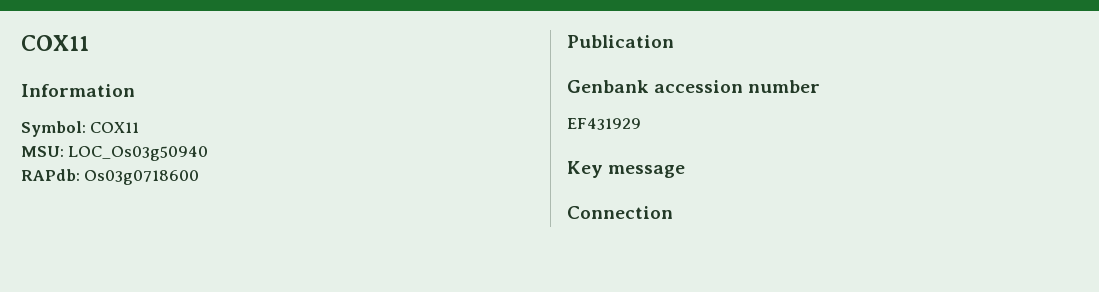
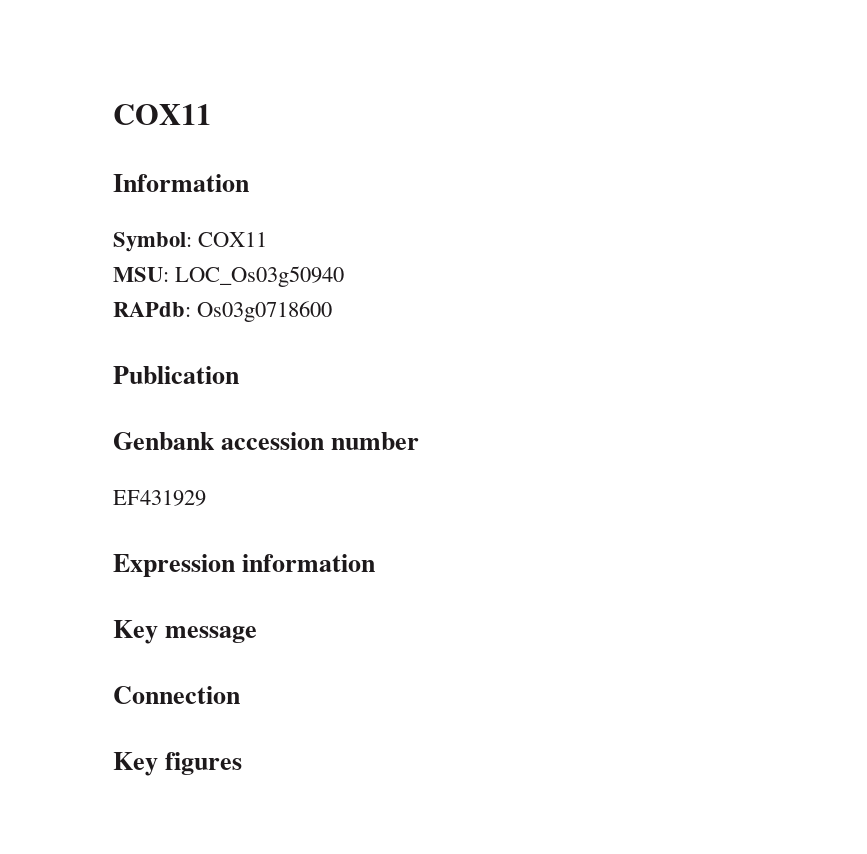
+ Expression information
+ Key figures

